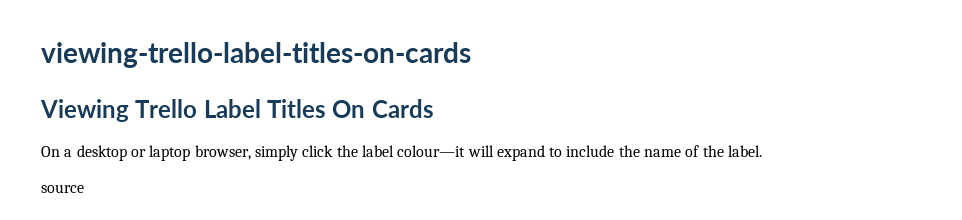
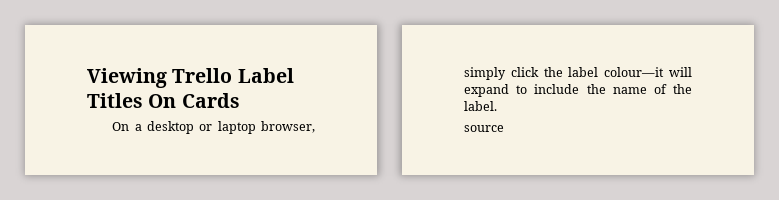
- viewing-trello-label-titles-on-cards

